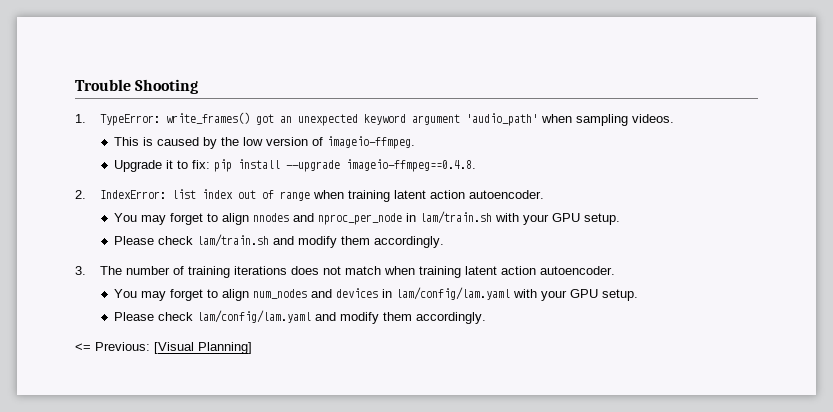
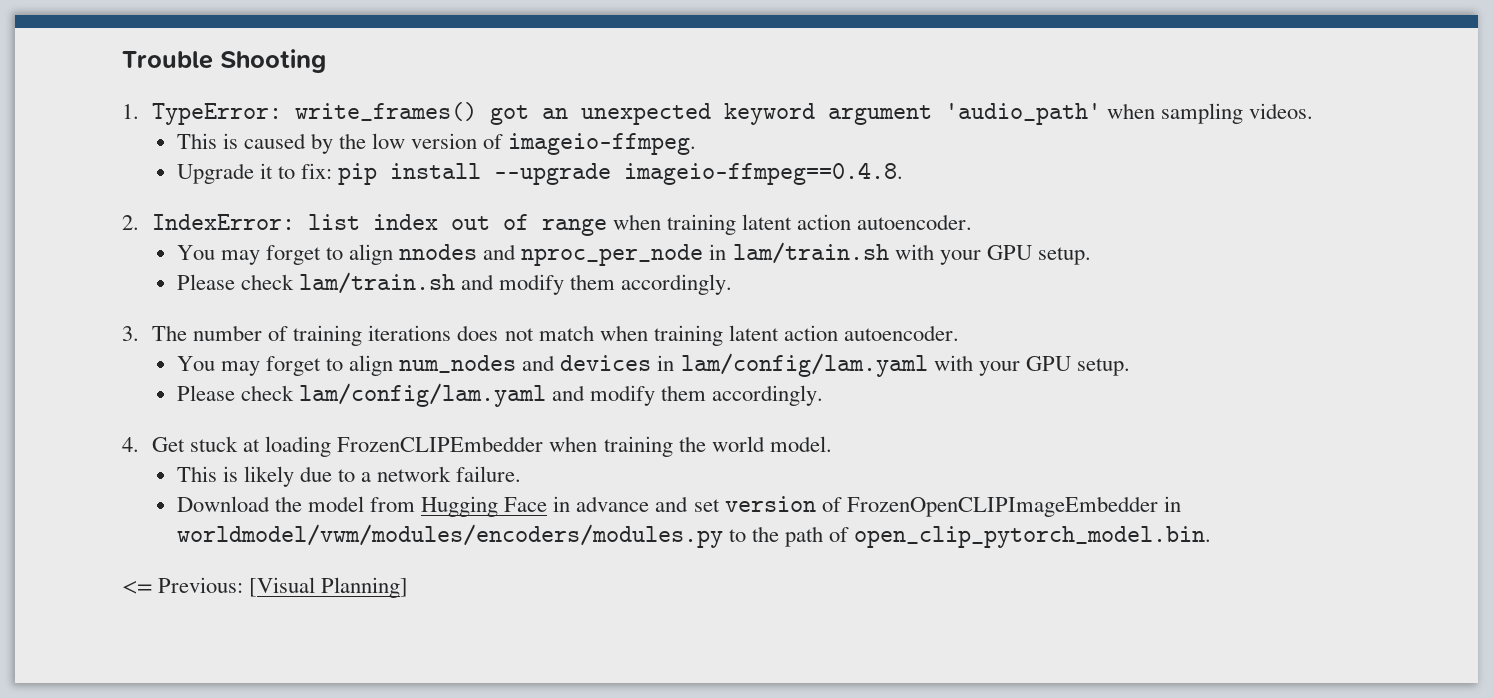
+ 4. Get stuck at loading FrozenCLIPEmbedder when training the world model.
+ This is likely due to a network failure.
+ Download the model from Hugging Face in advance and set version of FrozenOpenCLIPImageEmbedder in worldmodel/vwm/modules/encoders/modules.py to the path of open_clip_pytorch_model.bin.

